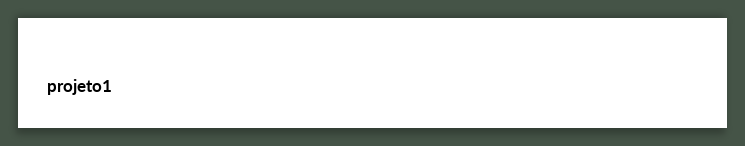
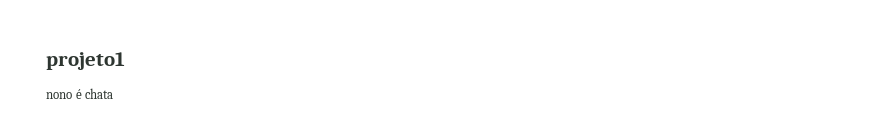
+ nono é chata

